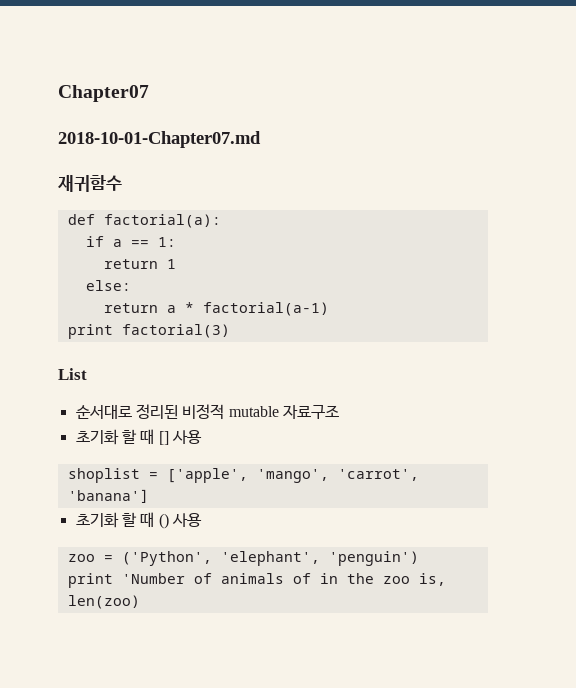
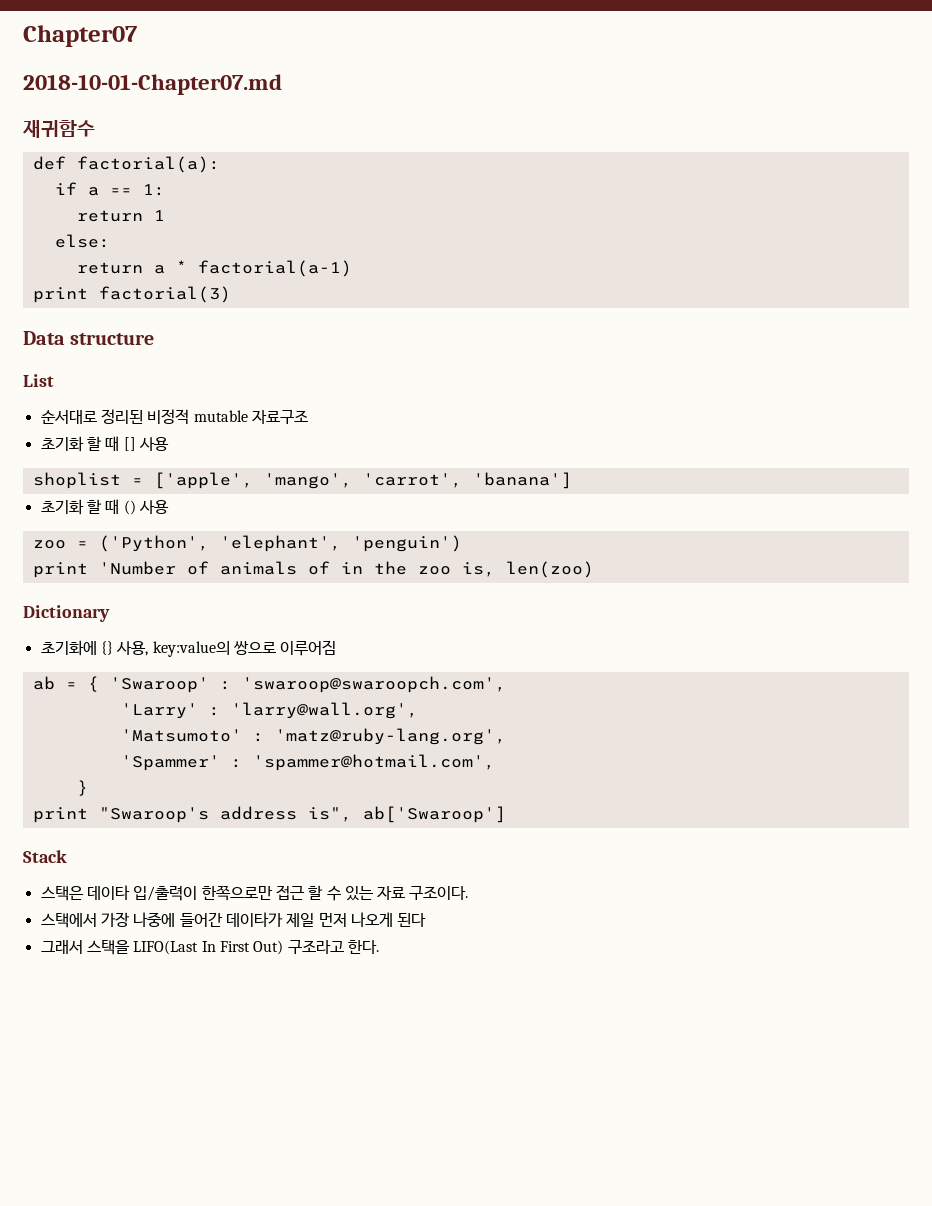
+ Data structure
+ Dictionary
+ 초기화에 {} 사용, key:value의 쌍으로 이루어짐
+ ab = { 'Swaroop' : 'swaroop@swaroopch.com',
+ 'Larry' : 'larry@wall.org',
+ 'Matsumoto' : 'matz@ruby-lang.org',
+ 'Spammer' : 'spammer@hotmail.com',
+ }
+ print "Swaroop's address is", ab['Swaroop']
+ Stack
+ 스택은 데이타 입/출력이 한쪽으로만 접근 할 수 있는 자료 구조이다.
+ 스택에서 가장 나중에 들어간 데이타가 제일 먼저 나오게 된다
+ 그래서 스택을 LIFO(Last In First Out) 구조라고 한다.

